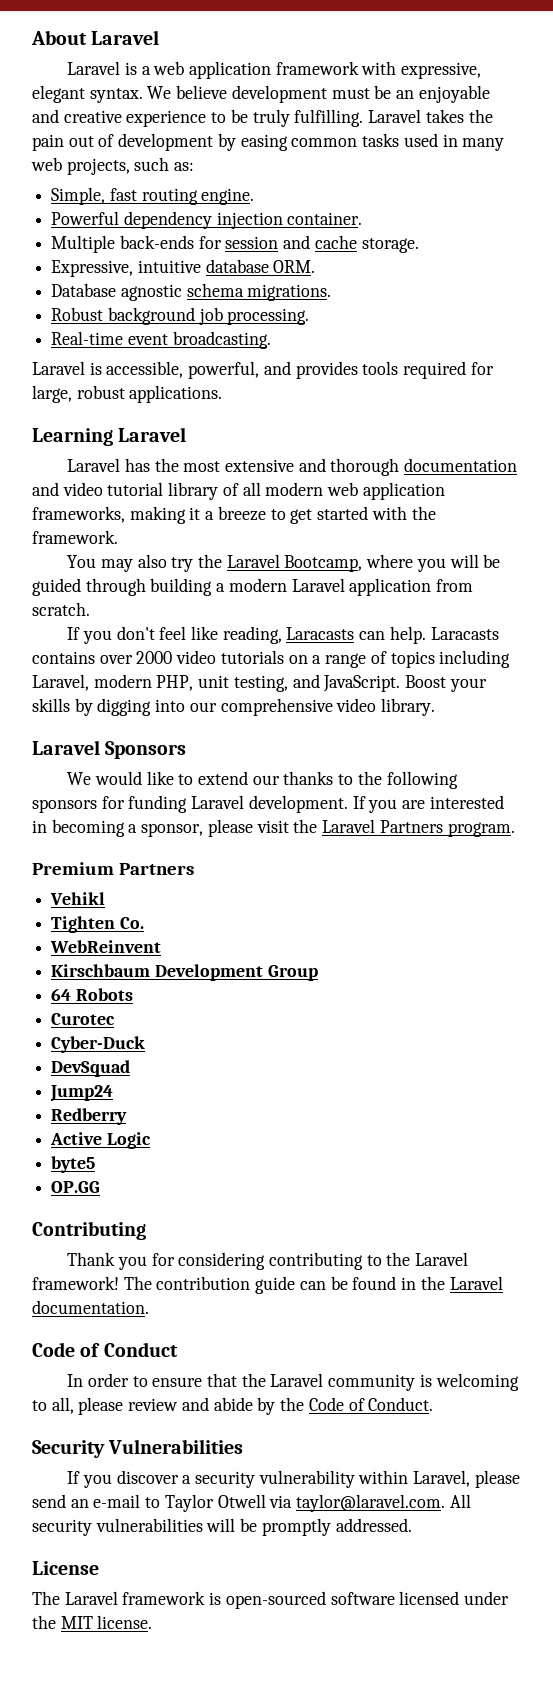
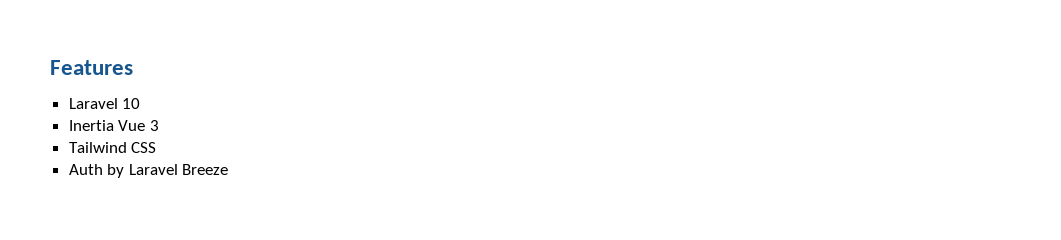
- About Laravel
- Laravel is a web application framework with expressive, elegant syntax. We believe development must be an enjoyable and creative experience to be truly fulfilling. Laravel takes the pain out of development by easing common tasks used in many web projects, such as:
- Simple, fast routing engine.
- Powerful dependency injection container.
- Multiple back-ends for session and cache storage.
- Expressive, intuitive database ORM.
- Database agnostic schema migrations.
- Robust background job processing.
- Real-time event broadcasting.
- Laravel is accessible, powerful, and provides tools required for large, robust applications.
- Learning Laravel
- Laravel has the most extensive and thorough documentation and video tutorial library of all modern web application frameworks, making it a breeze to get started with the framework.
- You may also try the Laravel Bootcamp, where you will be guided through building a modern Laravel application from scratch.
- If you don't feel like reading, Laracasts can help. Laracasts contains over 2000 video tutorials on a range of topics including Laravel, modern PHP, unit testing, and JavaScript. Boost your skills by digging into our comprehensive video library.
- Laravel Sponsors
- We would like to extend our thanks to the following sponsors for funding Laravel development. If you are interested in becoming a sponsor, please visit the Laravel Partners program.
- Premium Partners
- Vehikl
- Tighten Co.
- WebReinvent
- Kirschbaum Development Group
- 64 Robots
- Curotec
- Cyber-Duck
- DevSquad
- Jump24
- Redberry
- Active Logic
- byte5
- OP.GG
- Contributing
- Thank you for considering contributing to the Laravel framework! The contribution guide can be found in the Laravel documentation.
- Code of Conduct
- In order to ensure that the Laravel community is welcoming to all, please review and abide by the Code of Conduct.
- Security Vulnerabilities
- If you discover a security vulnerability within Laravel, please send an e-mail to Taylor Otwell via taylor@laravel.com. All security vulnerabilities will be promptly addressed.
- License
- The Laravel framework is open-sourced software licensed under the MIT license.
+ Features
+ Laravel 10
+ Inertia Vue 3
+ Tailwind CSS
+ Auth by Laravel Breeze

